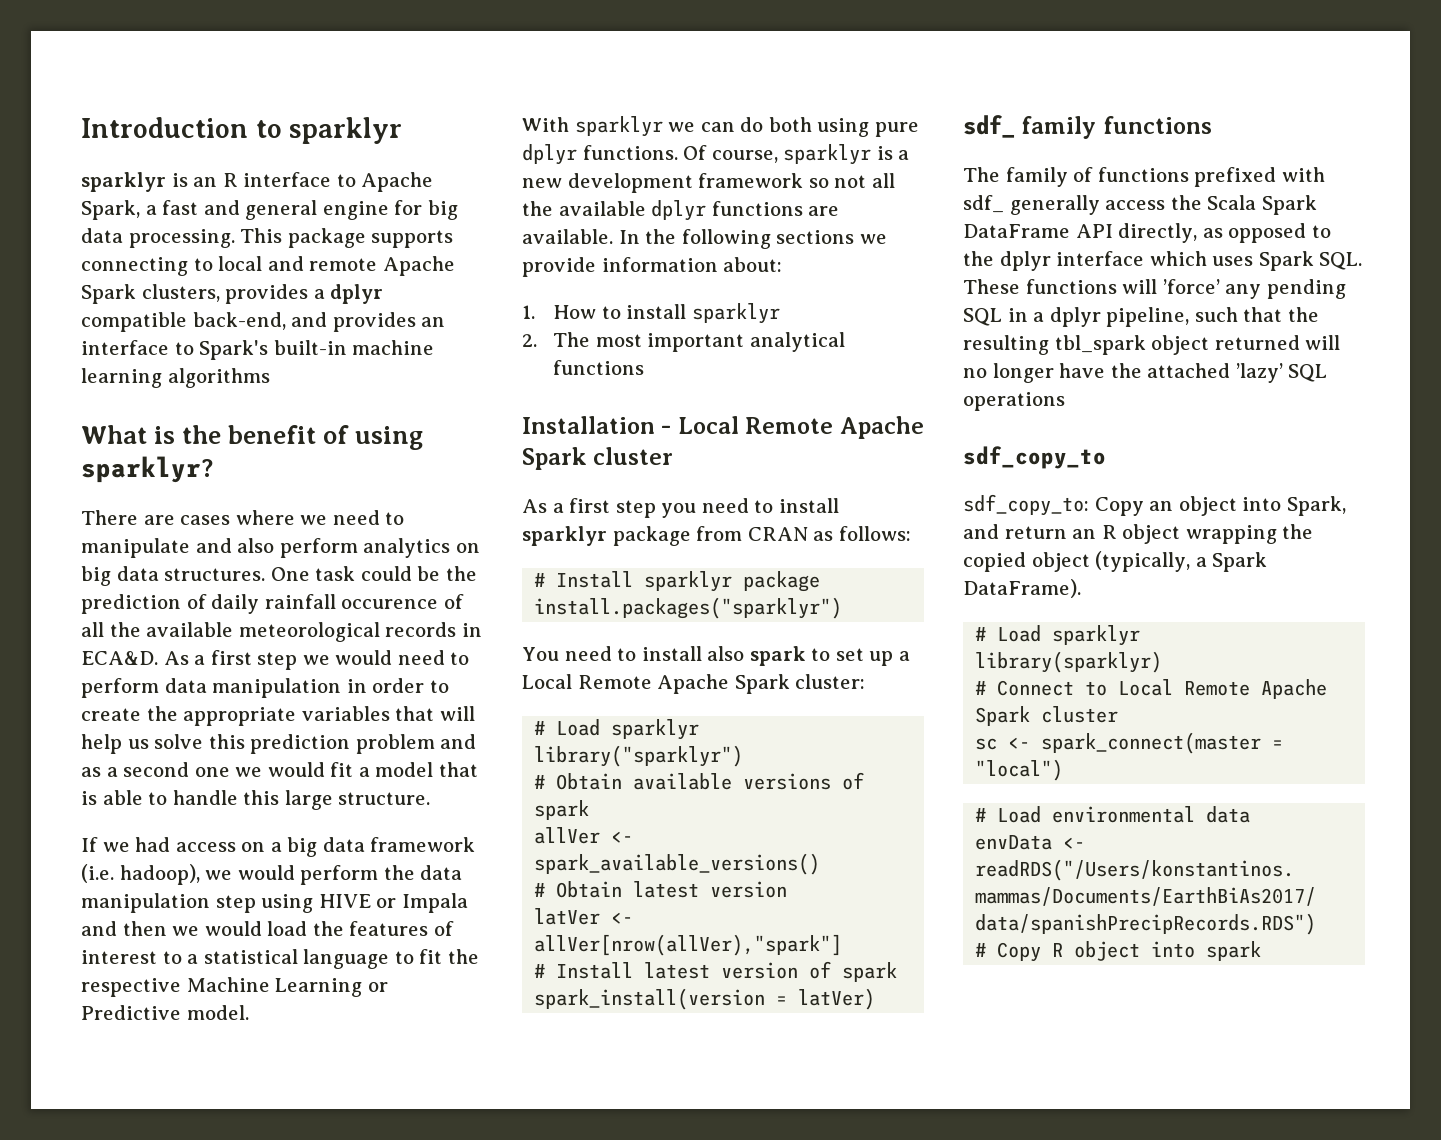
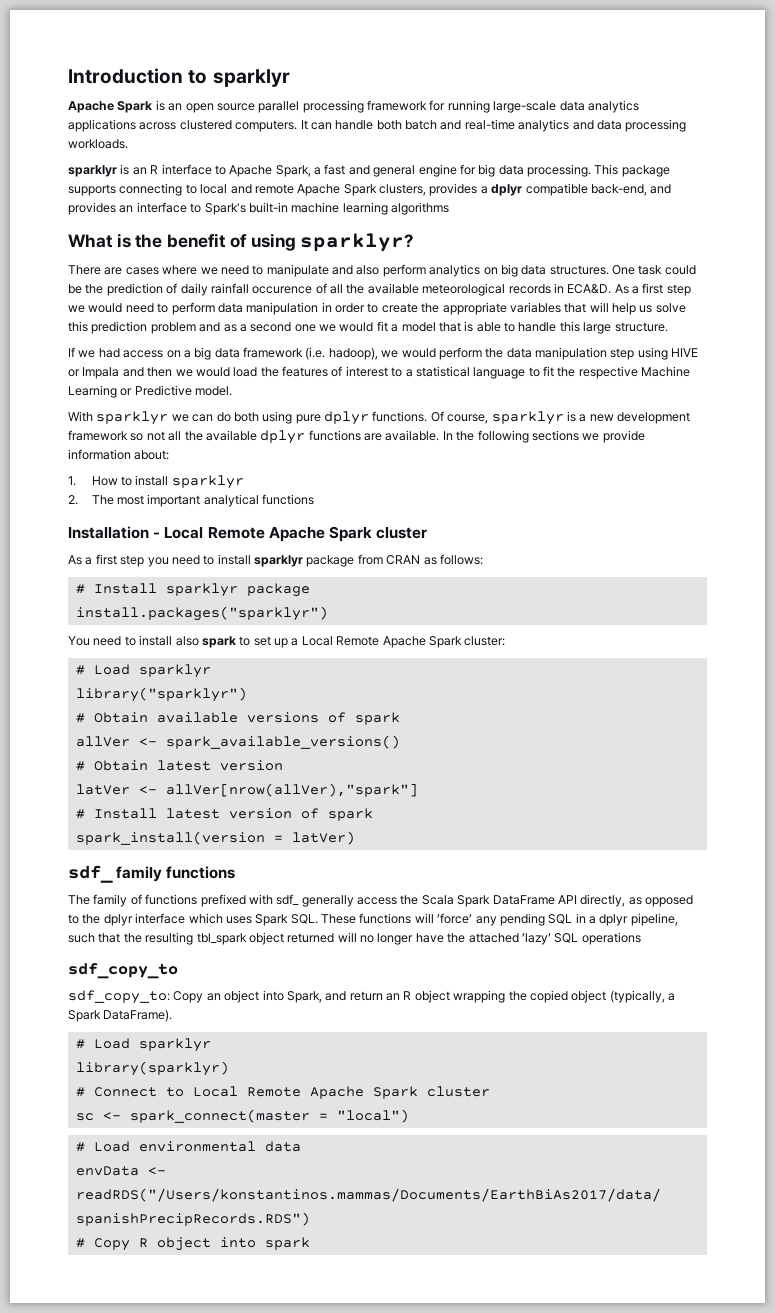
+ Apache Spark is an open source parallel processing framework for running large-scale data analytics applications across clustered computers. It can handle both batch and real-time analytics and data processing workloads.

